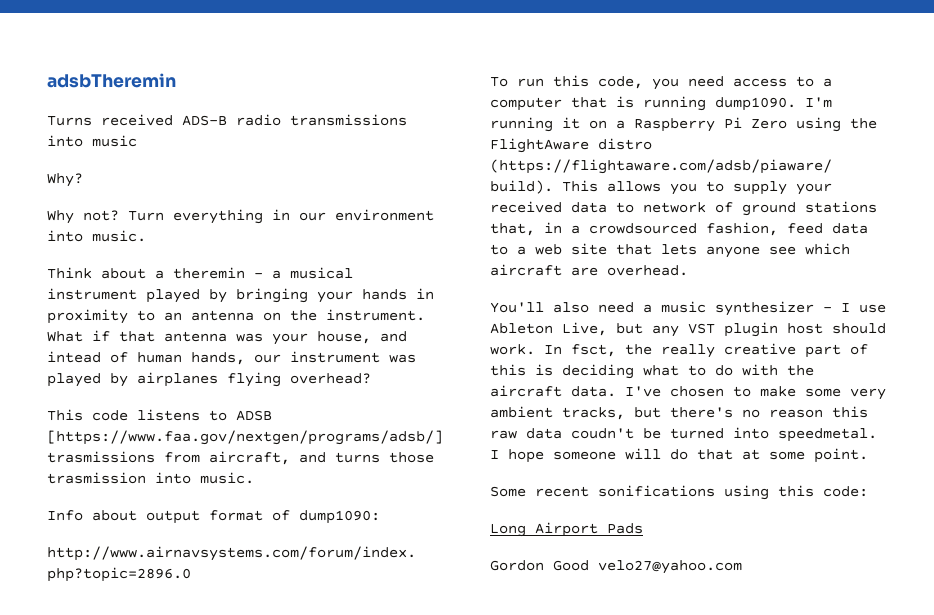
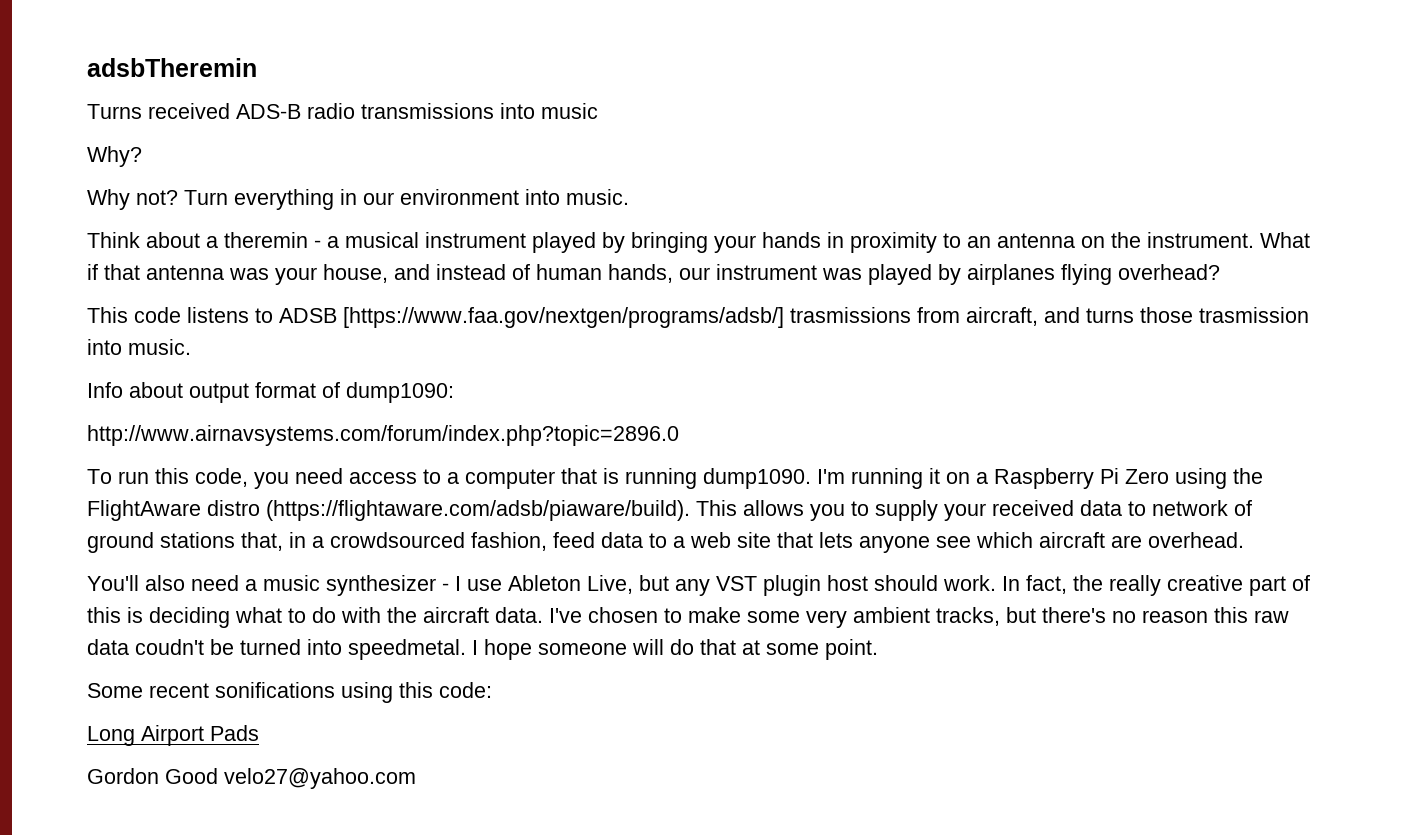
- What if that antenna was your house, and intead of human hands, our instrument was played by airplanes flying overhead?
+ What if that antenna was your house, and instead of human hands, our instrument was played by airplanes flying overhead?
- In fsct, the really creative part of this is deciding what to do with the aircraft data.
+ In fact, the really creative part of this is deciding what to do with the aircraft data.

